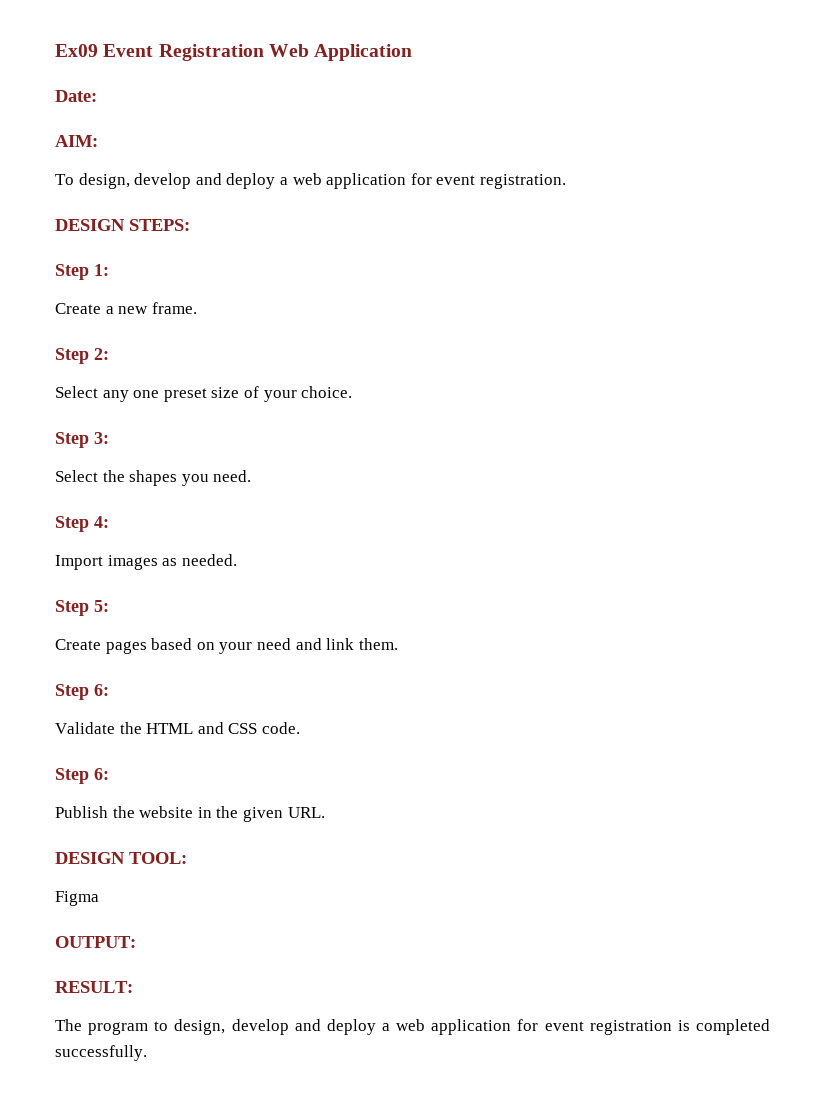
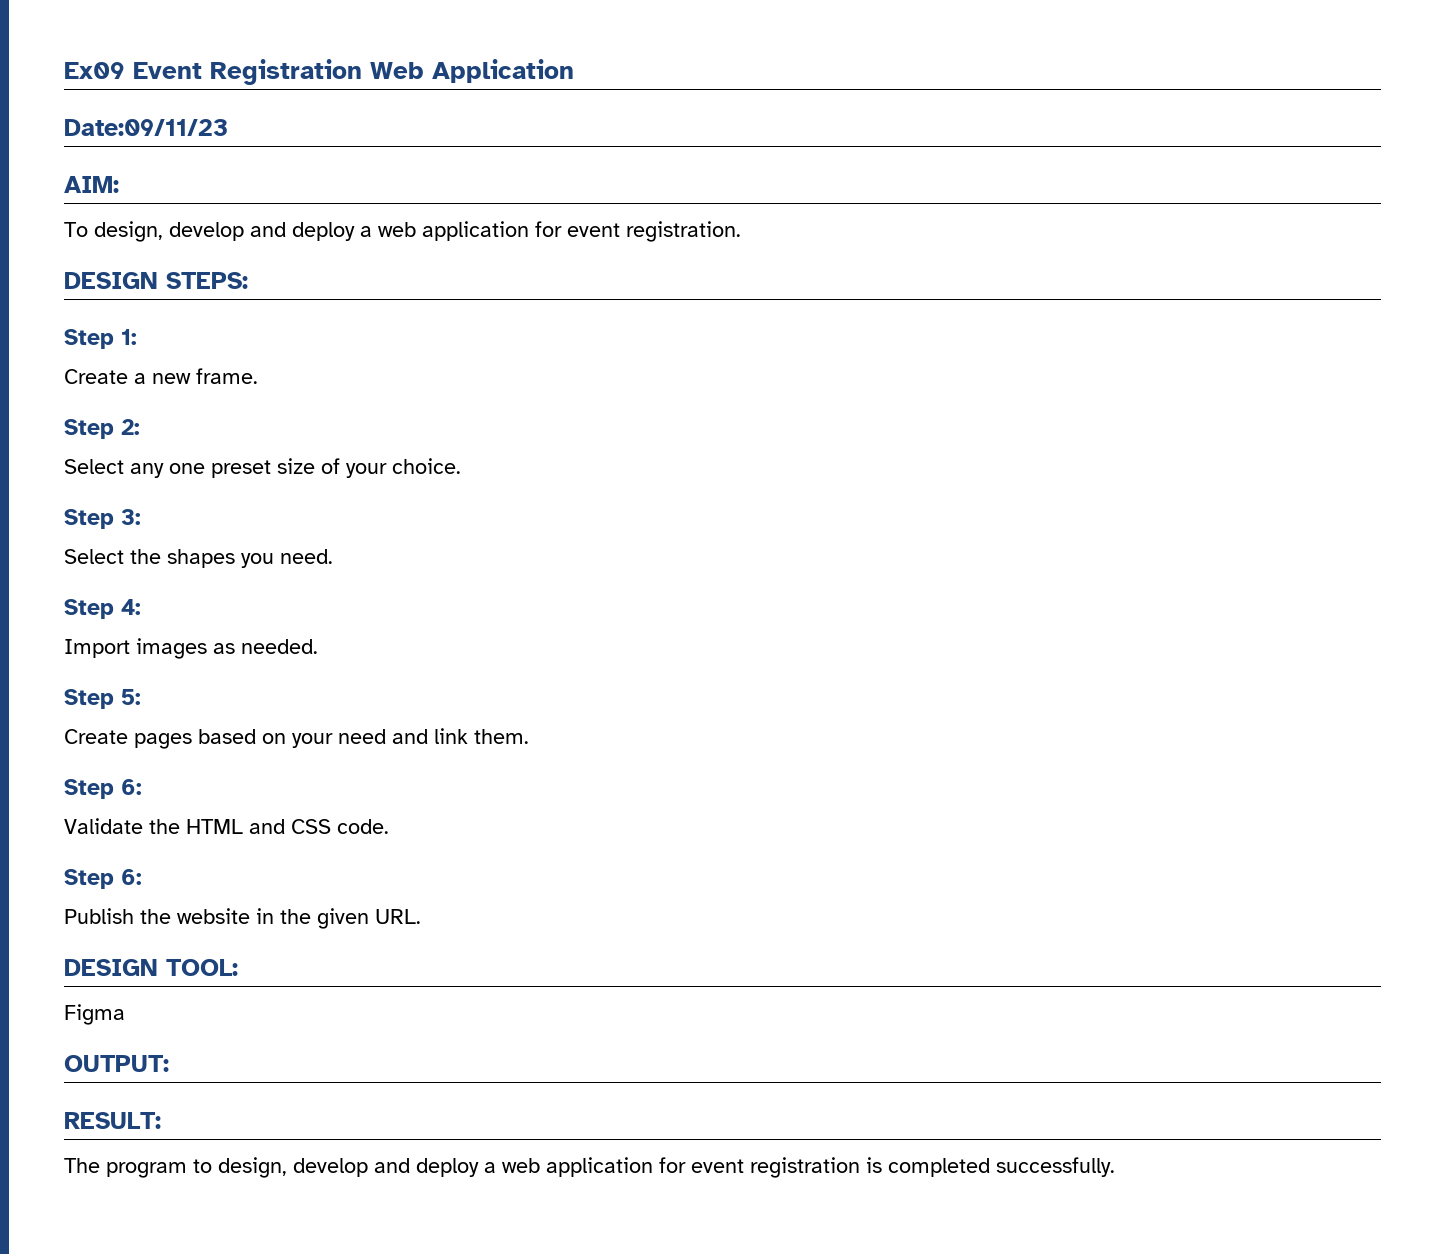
- Date:
+ Date:09/11/23

